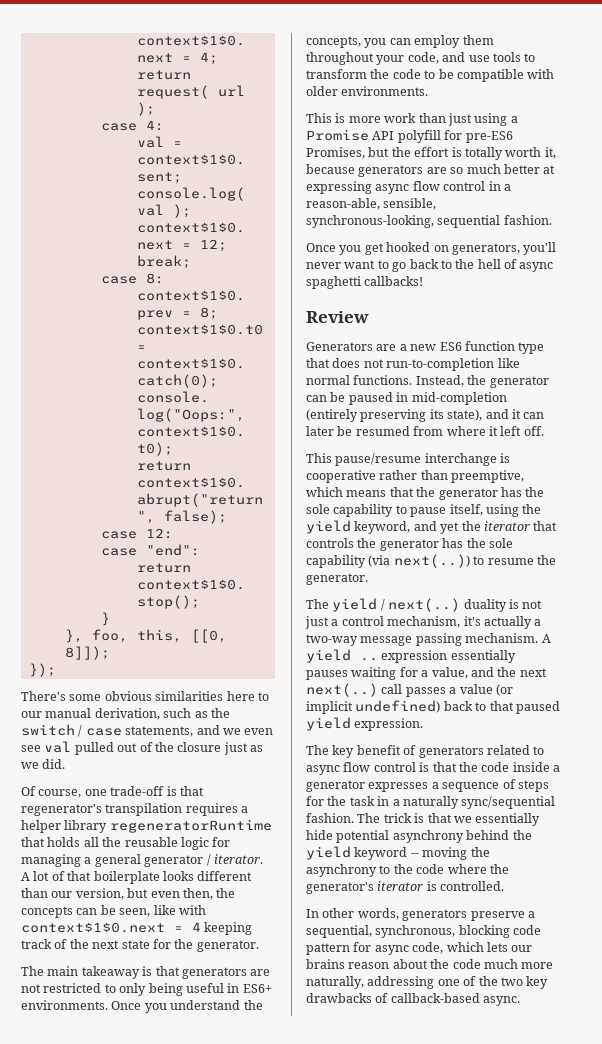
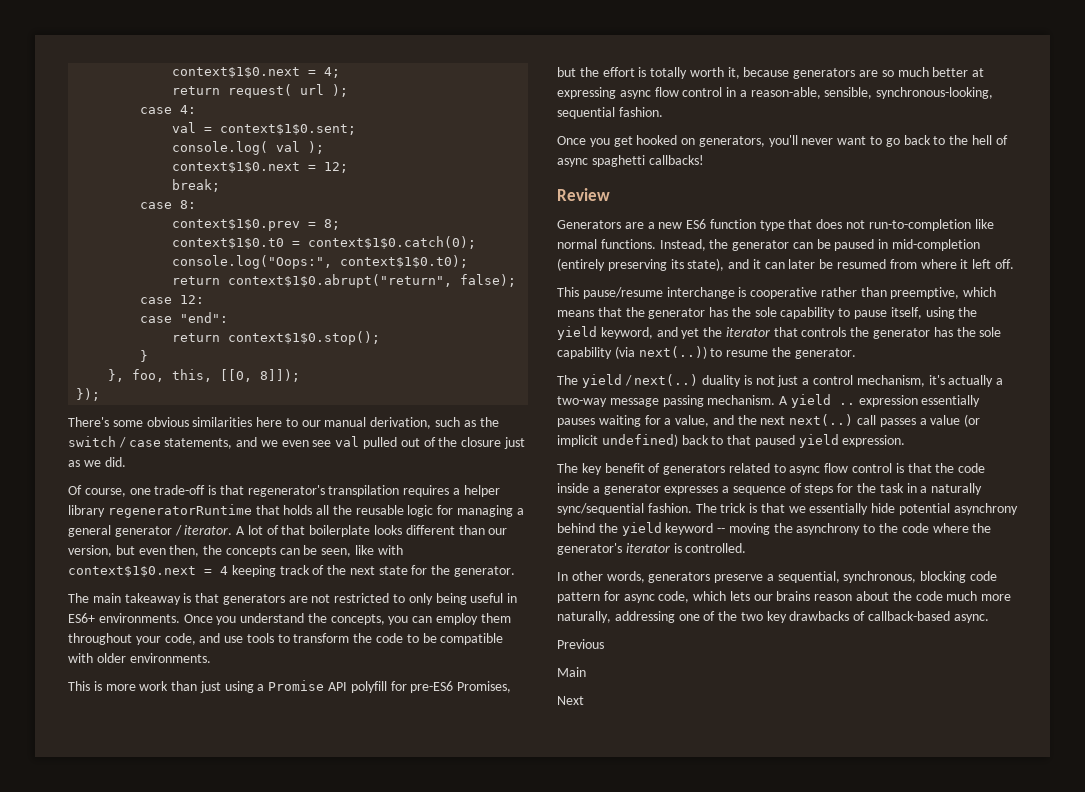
+ Previous
+ Main
+ Next

